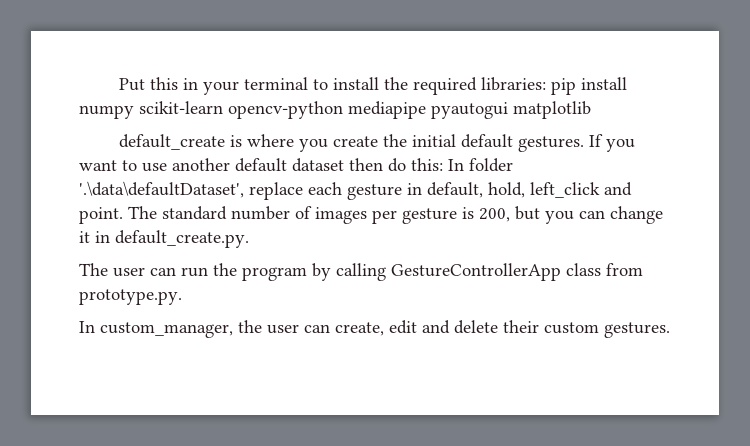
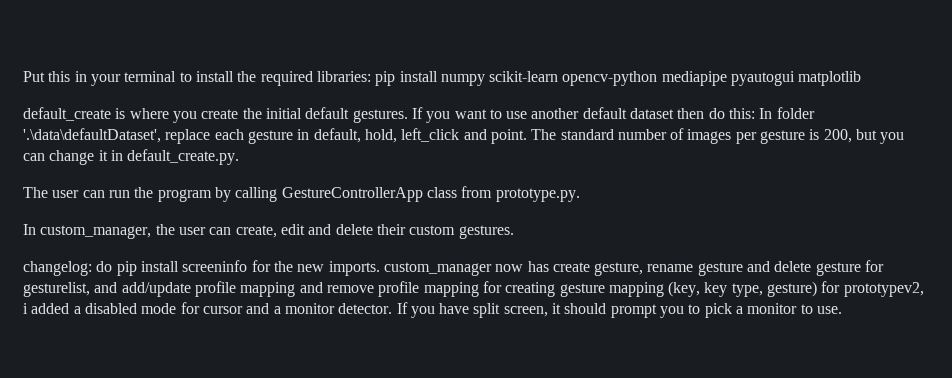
+ changelog: do pip install screeninfo for the new imports. custom_manager now has create gesture, rename gesture and delete gesture for gesturelist, and add/update profile mapping and remove profile mapping for creating gesture mapping (key, key type, gesture) for prototypev2, i added a disabled mode for cursor and a monitor detector. If you have split screen, it should prompt you to pick a monitor to use.

